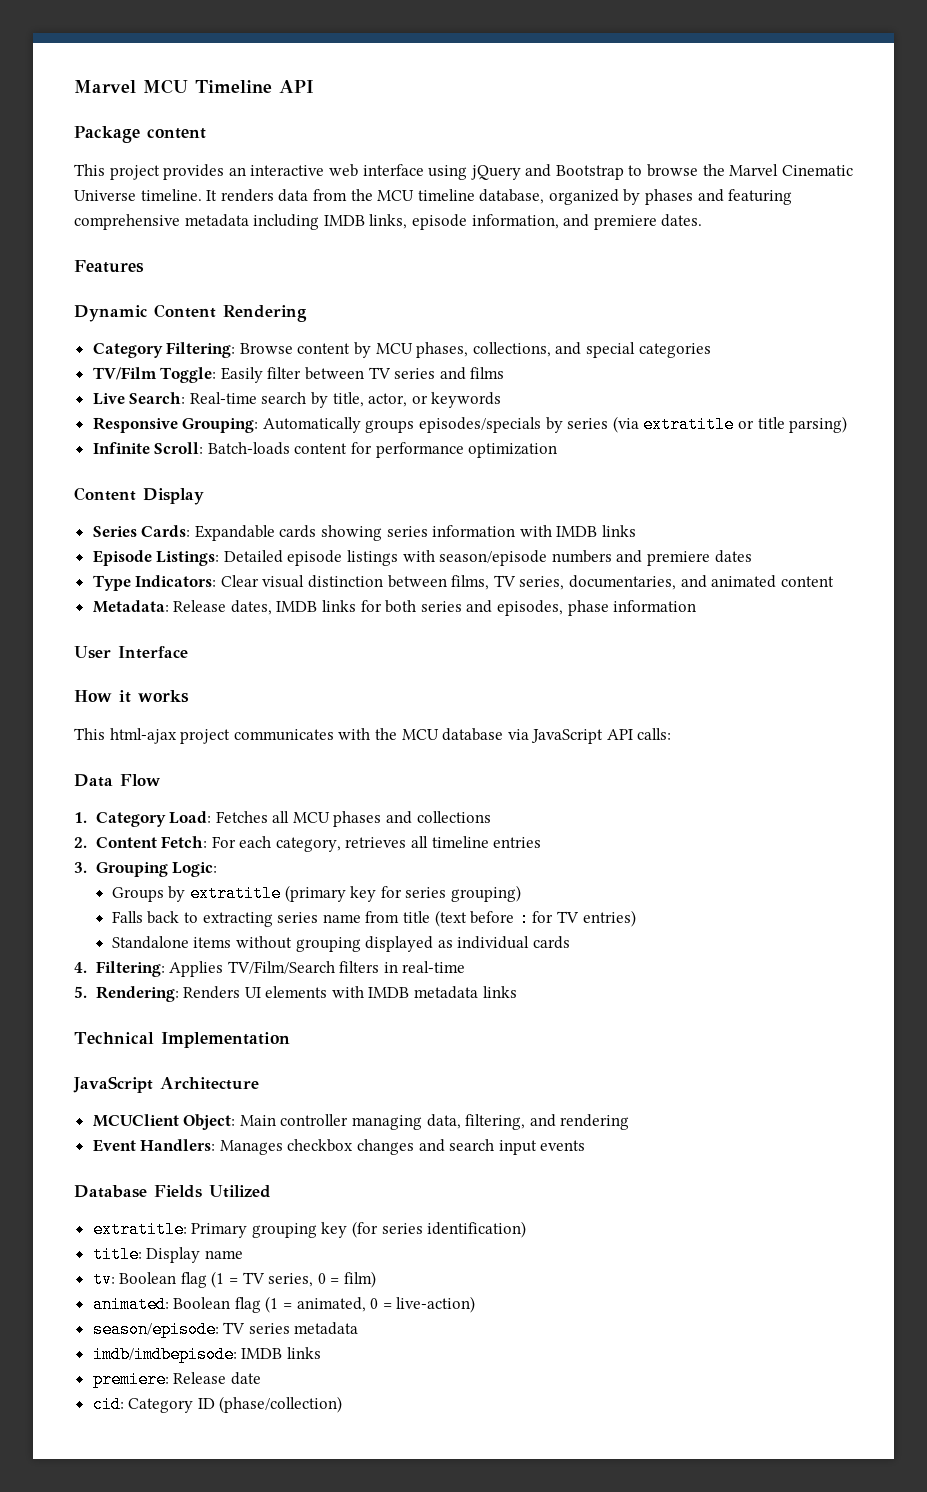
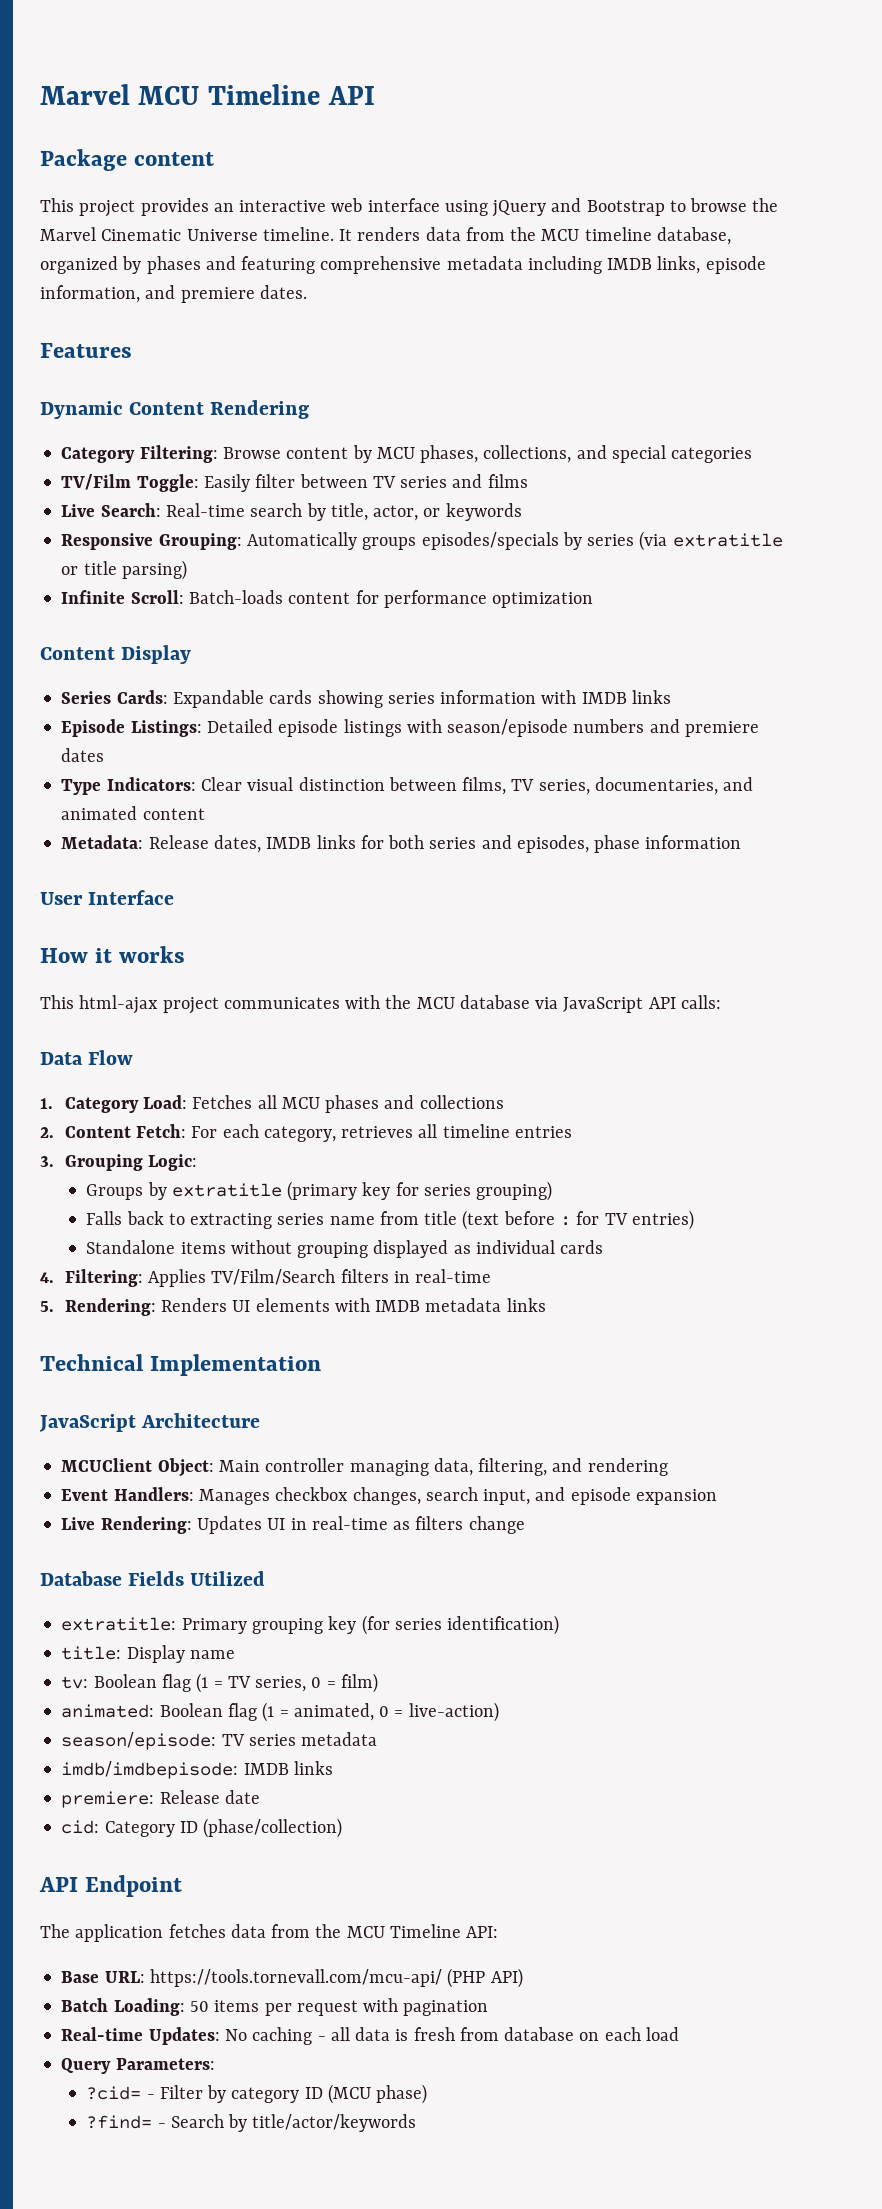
- Event Handlers: Manages checkbox changes and search input events
+ Event Handlers: Manages checkbox changes, search input, and episode expansion
+ Live Rendering: Updates UI in real-time as filters change
+ API Endpoint
+ The application fetches data from the MCU Timeline API:
+ Base URL: https://tools.tornevall.com/mcu-api/ (PHP API)
+ Batch Loading: 50 items per request with pagination
+ Real-time Updates: No caching - all data is fresh from database on each load
+ Query Parameters:
+ ?cid= - Filter by category ID (MCU phase)
+ ?find= - Search by title/actor/keywords

